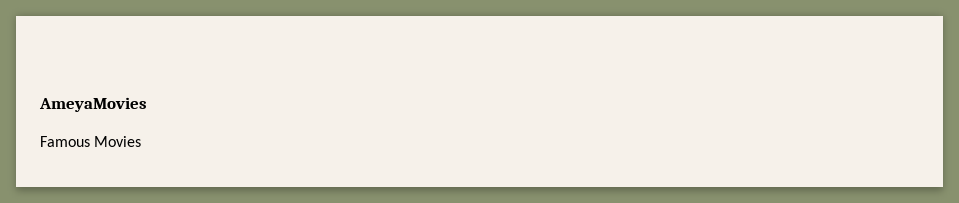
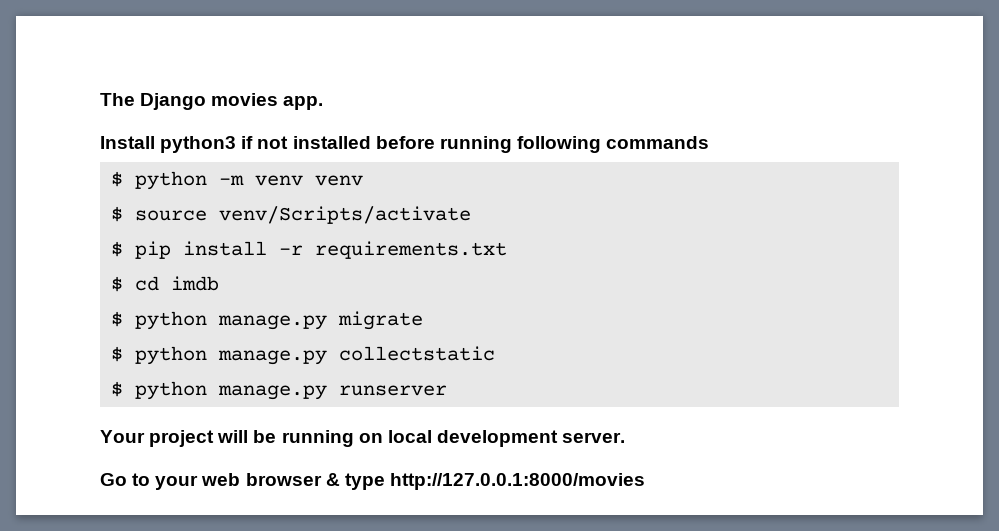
- AmeyaMovies
- Famous Movies
+ The Django movies app.
+ Install python3 if not installed before running following commands
+ $ python -m venv venv
+ $ source venv/Scripts/activate
+ $ pip install -r requirements.txt
+ $ cd imdb
+ $ python manage.py migrate
+ $ python manage.py collectstatic
+ $ python manage.py runserver
+ Your project will be running on local development server.
+ Go to your web browser & type http://127.0.0.1:8000/movies

